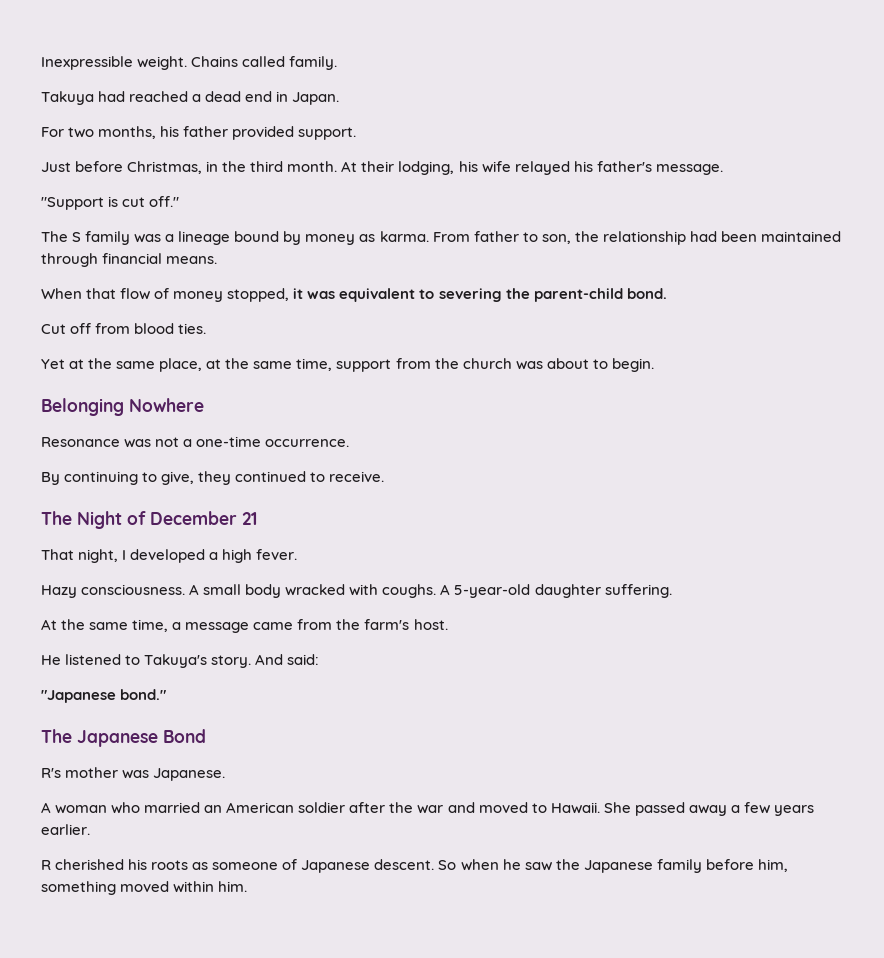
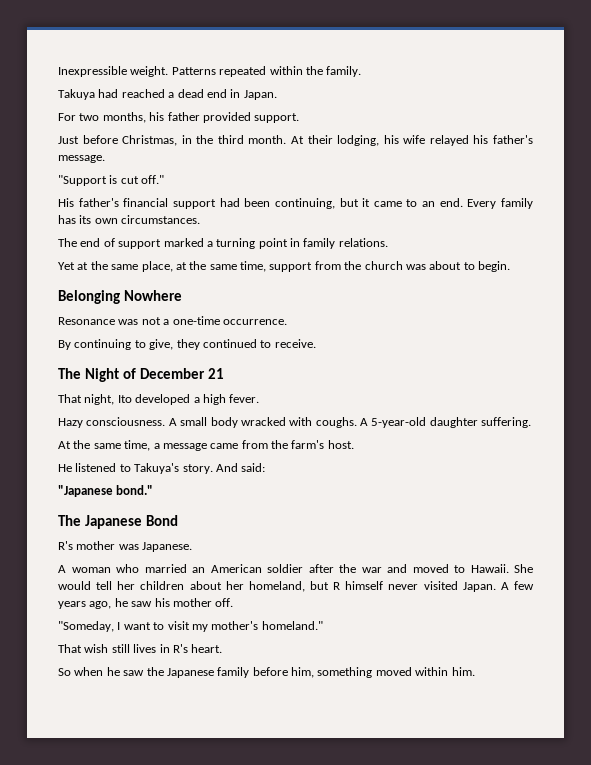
- Chains called family.
+ Patterns repeated within the family.
- The S family was a lineage bound by money as karma. From father to son, the relationship had been maintained through financial means.
- When that flow of money stopped, it was equivalent to severing the parent-child bond.
- Cut off from blood ties.
+ His father's financial support had been continuing, but it came to an end. Every family has its own circumstances.
+ The end of support marked a turning point in family relations.
- That night, I developed a high fever.
+ That night, Ito developed a high fever.
- She passed away a few years earlier.
- R cherished his roots as someone of Japanese descent. So when he saw the Japanese family before him, something moved within him.
+ She would tell her children about her homeland, but R himself never visited Japan. A few years ago, he saw his mother off.
+ "Someday, I want to visit my mother's homeland."
+ That wish still lives in R's heart.
+ So when he saw the Japanese family before him, something moved within him.

